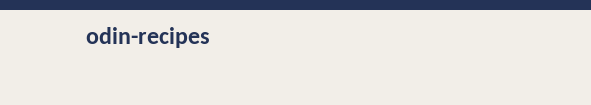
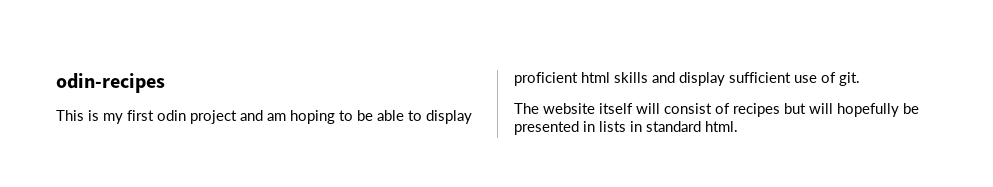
+ This is my first odin project and am hoping to be able to display proficient html skills and display sufficient use of git.
+ The website itself will consist of recipes but will hopefully be presented in lists in standard html.

